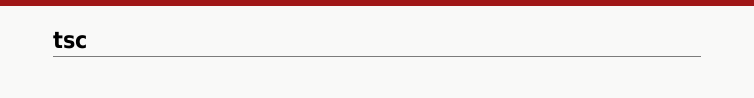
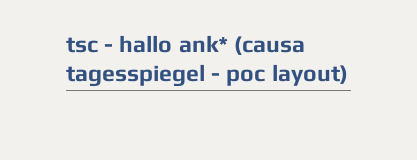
- tsc
+ tsc - hallo ank* (causa tagesspiegel - poc layout)

